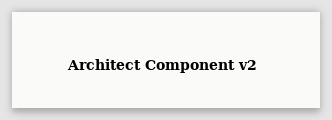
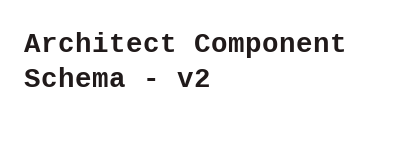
- Architect Component v2
+ Architect Component Schema - v2

